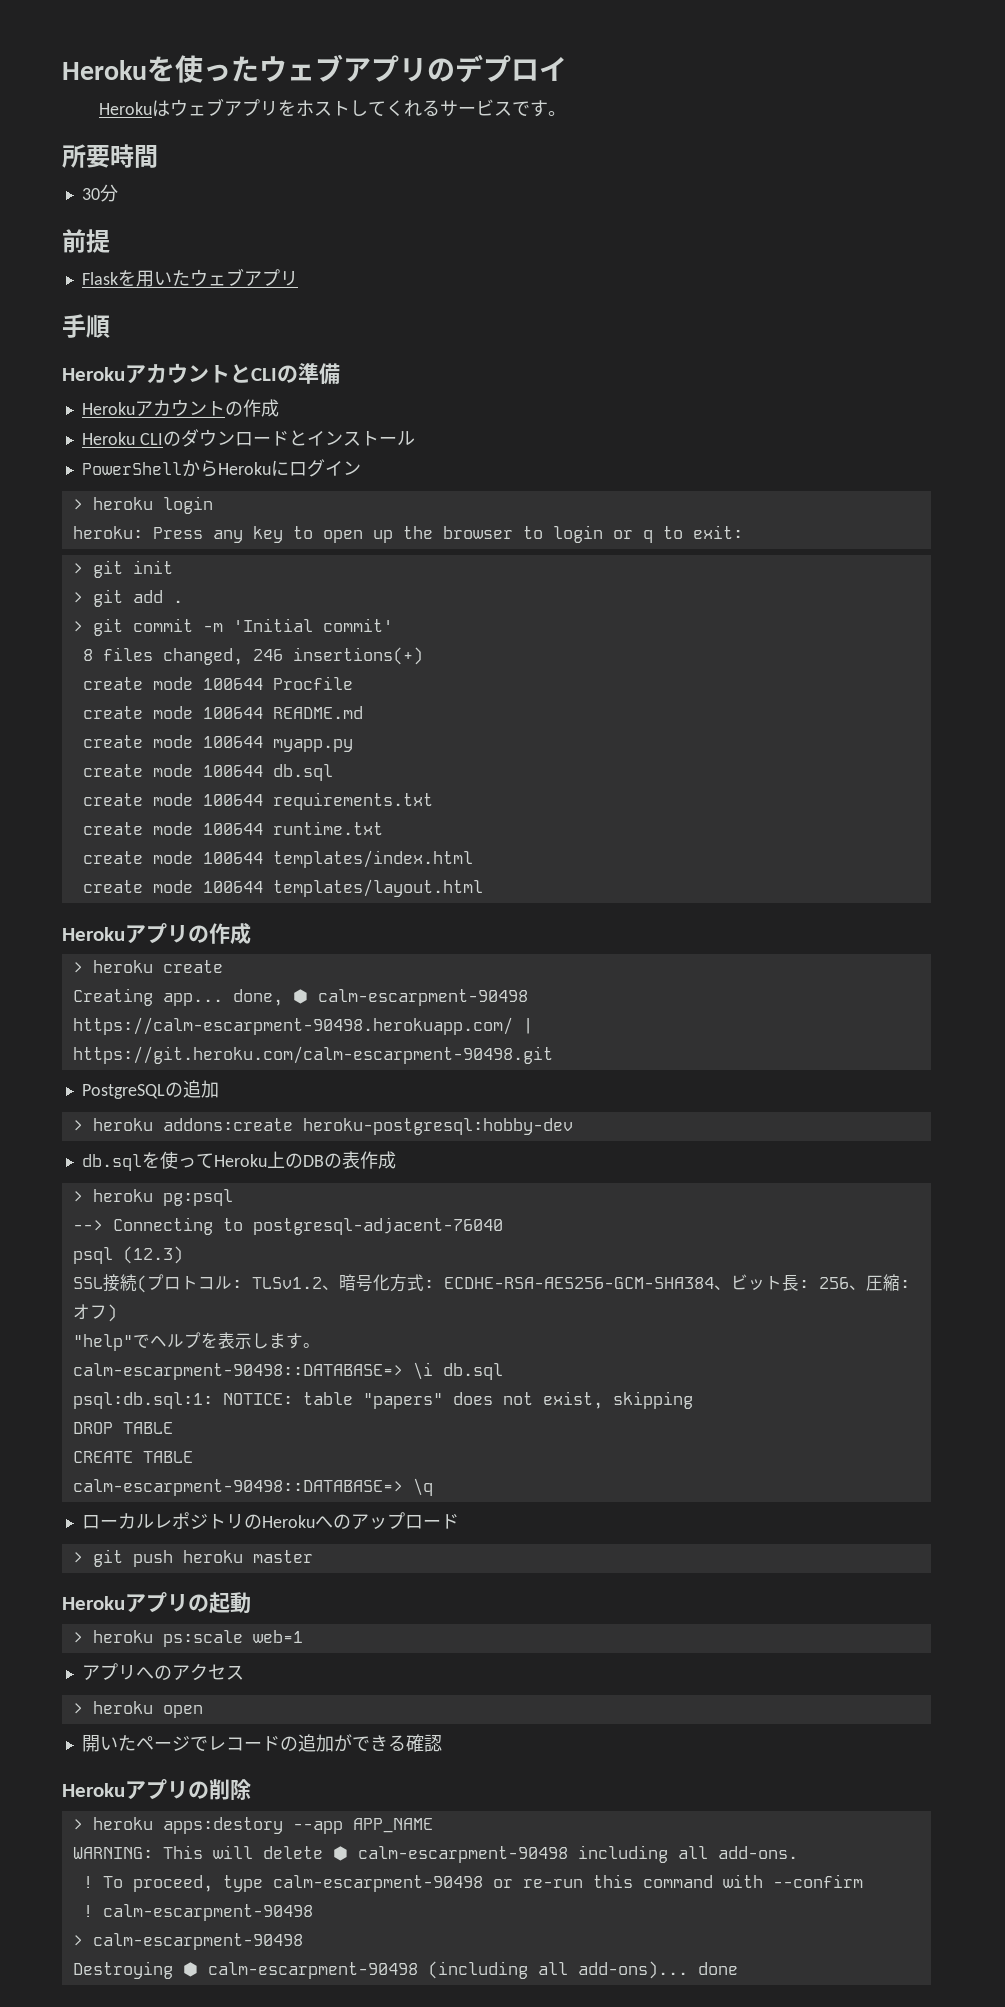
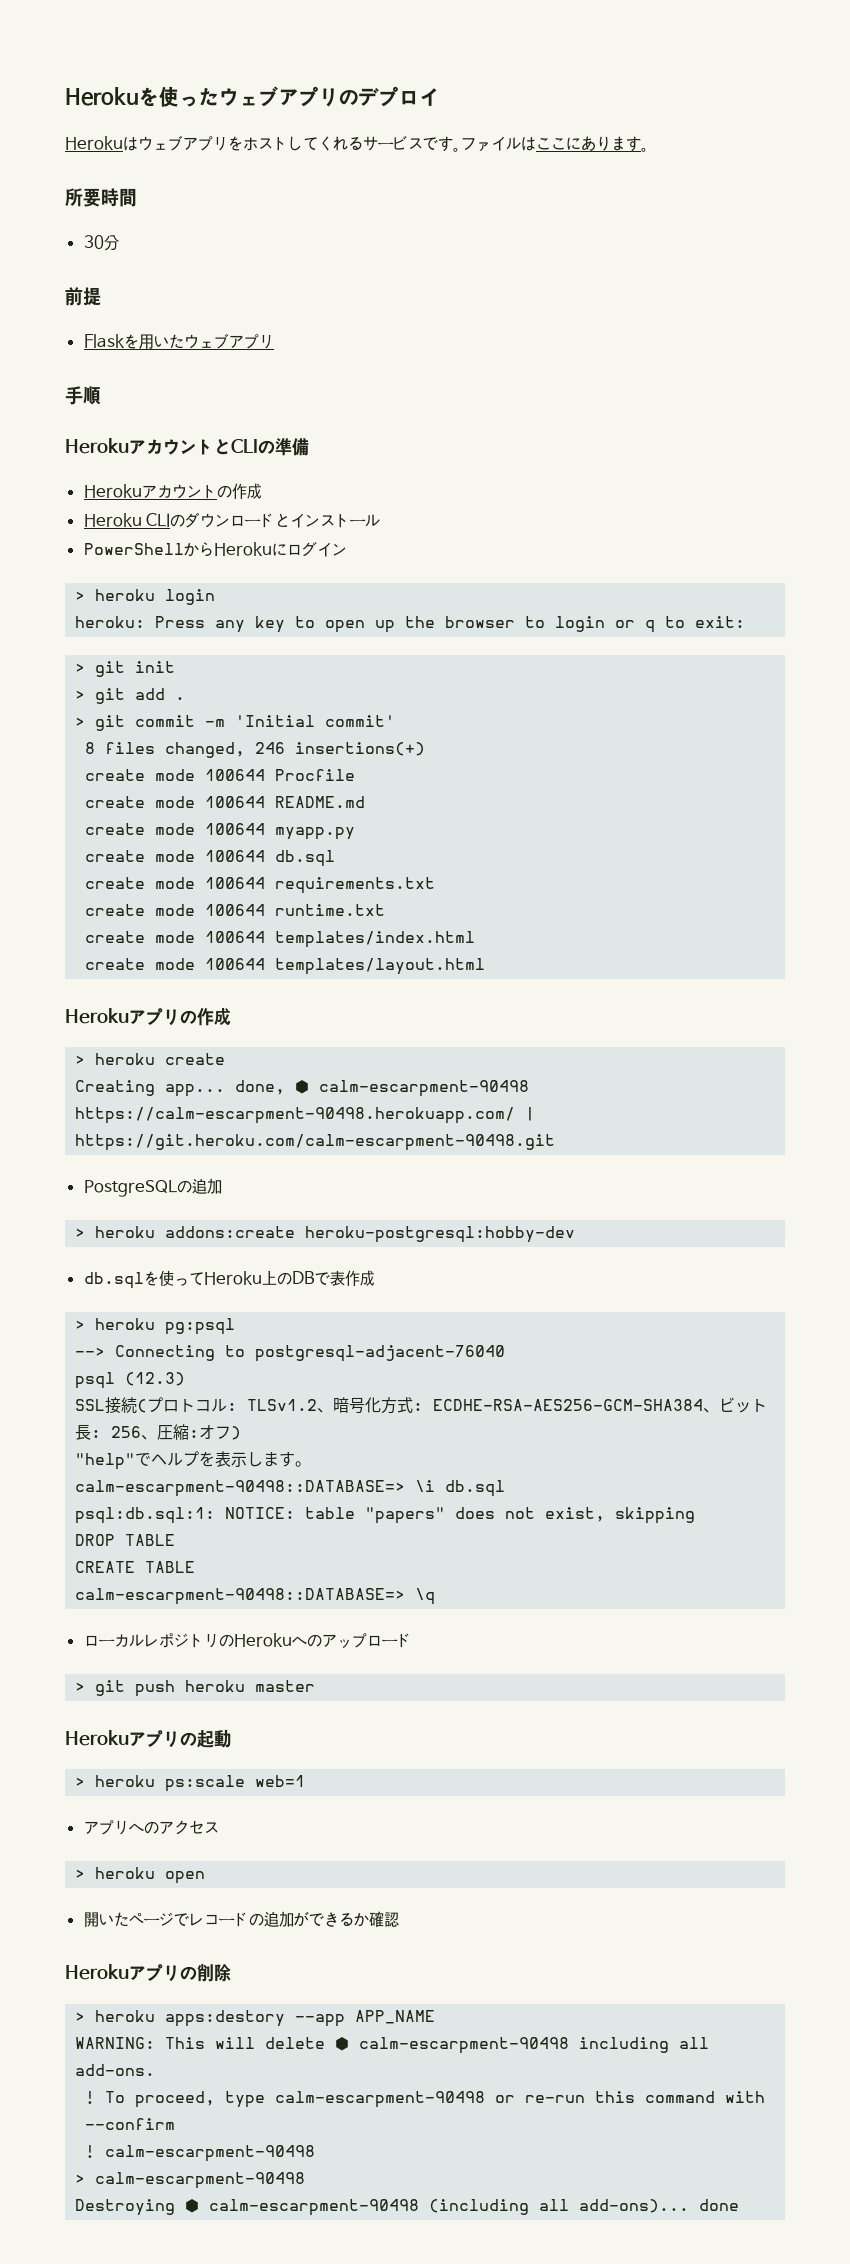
+ ファイルはここにあります。
- db.sqlを使ってHeroku上のDBの表作成
+ db.sqlを使ってHeroku上のDBで表作成
- 開いたページでレコードの追加ができる確認
+ 開いたページでレコードの追加ができるか確認

